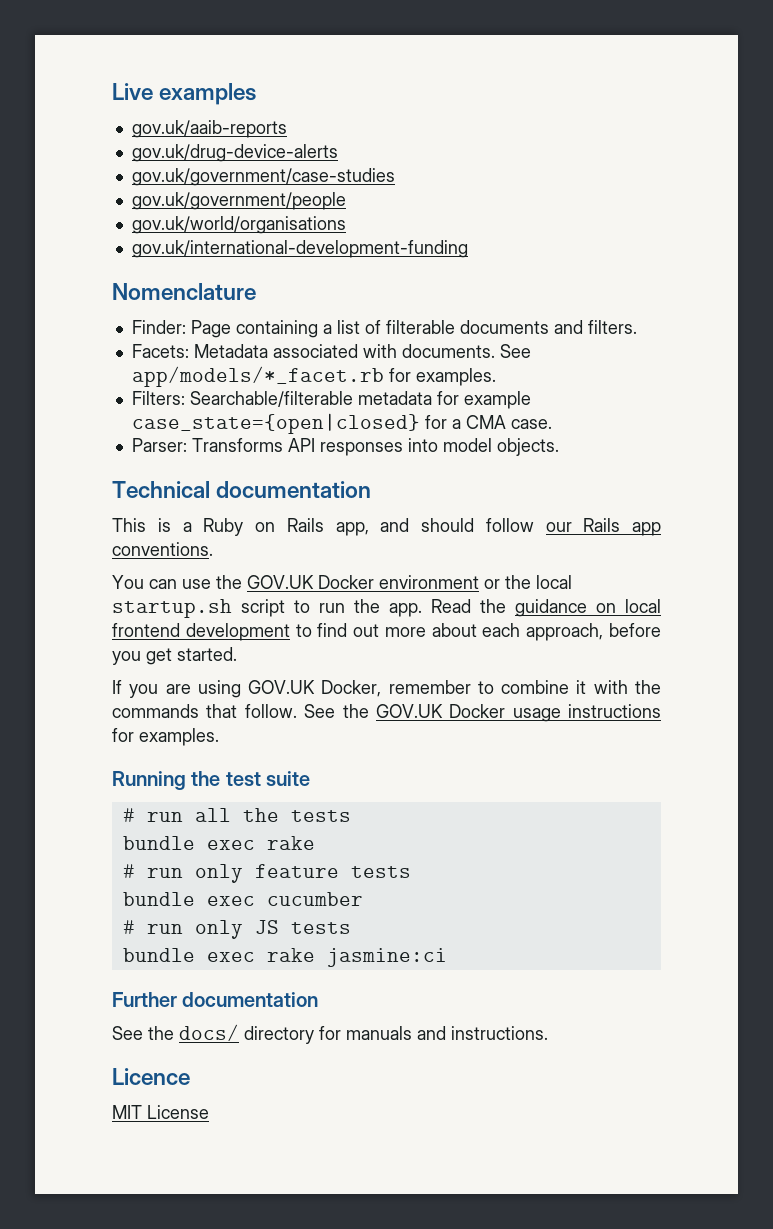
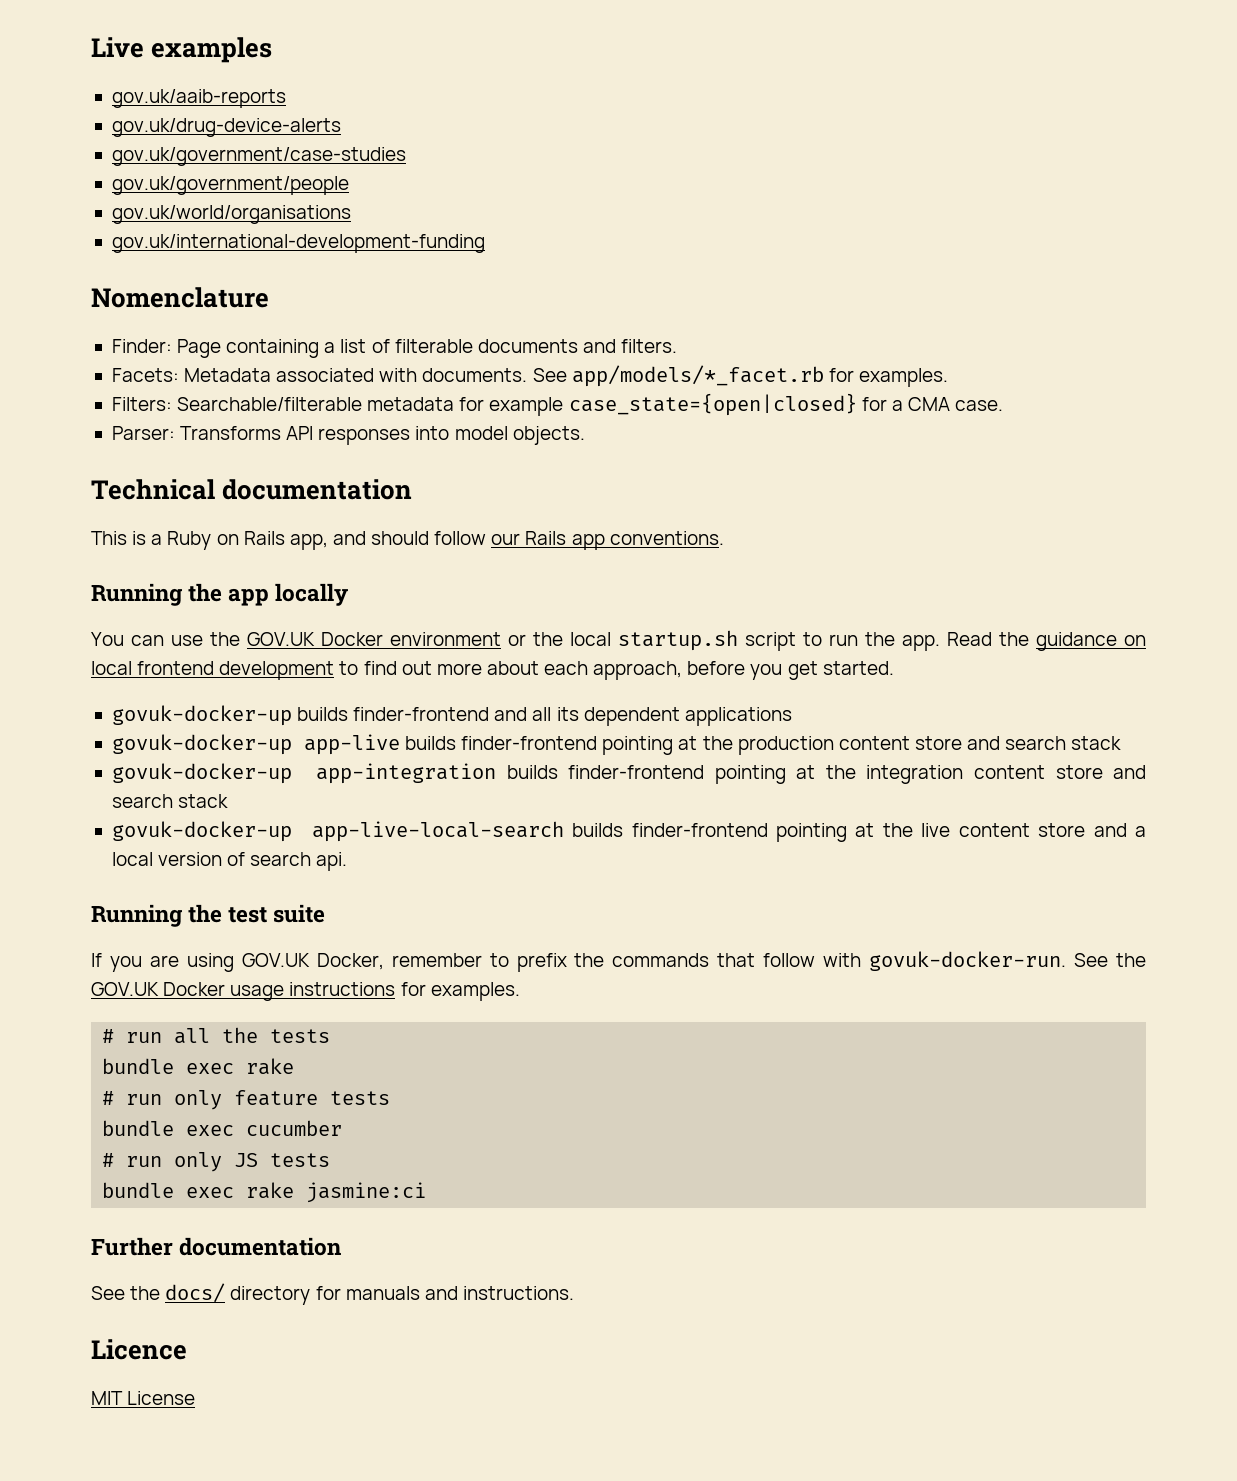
+ Running the app locally
+ govuk-docker-up builds finder-frontend and all its dependent applications
+ govuk-docker-up app-live builds finder-frontend pointing at the production content store and search stack
+ govuk-docker-up app-integration builds finder-frontend pointing at the integration content store and search stack
+ govuk-docker-up app-live-local-search builds finder-frontend pointing at the live content store and a local version of search api.
+ Running the test suite
- If you are using GOV.UK Docker, remember to combine it with the commands that follow.
+ If you are using GOV.UK Docker, remember to prefix the commands that follow with govuk-docker-run.
- Running the test suite

